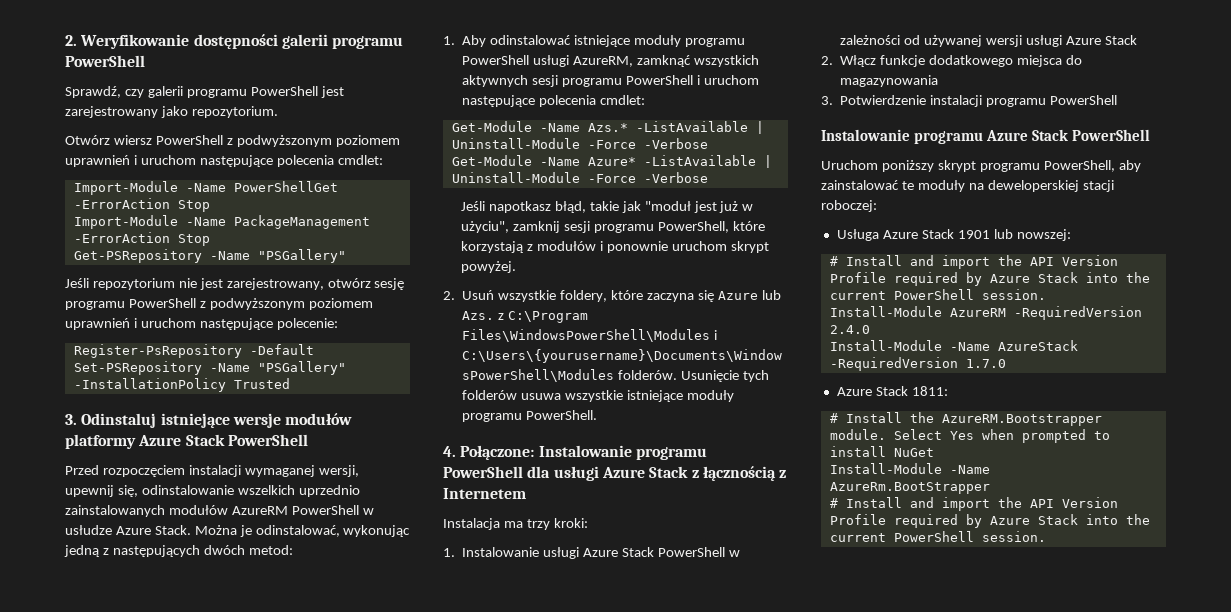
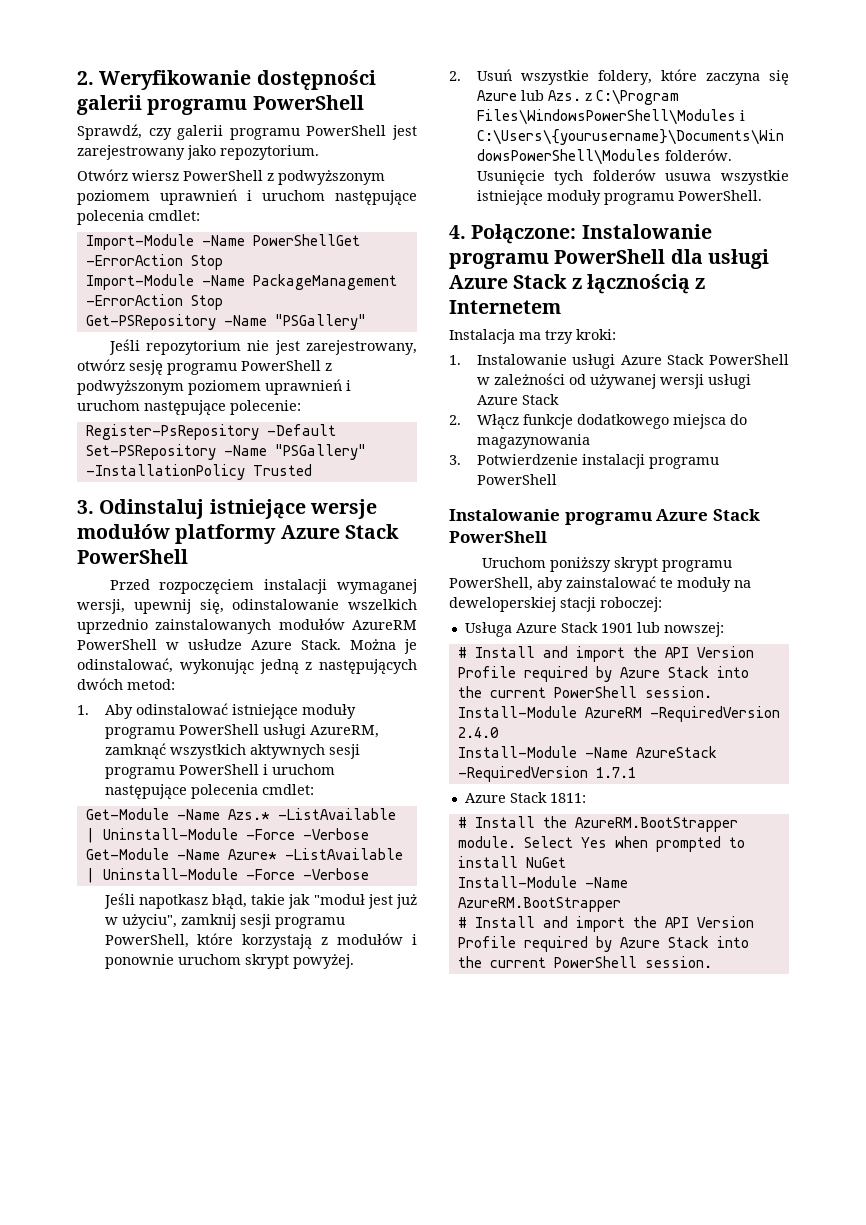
- Install-Module -Name AzureStack -RequiredVersion 1.7.0
+ Install-Module -Name AzureStack -RequiredVersion 1.7.1
- # Install the AzureRM.Bootstrapper module.
+ # Install the AzureRM.BootStrapper module.
- Install-Module -Name AzureRm.BootStrapper
+ Install-Module -Name AzureRM.BootStrapper

